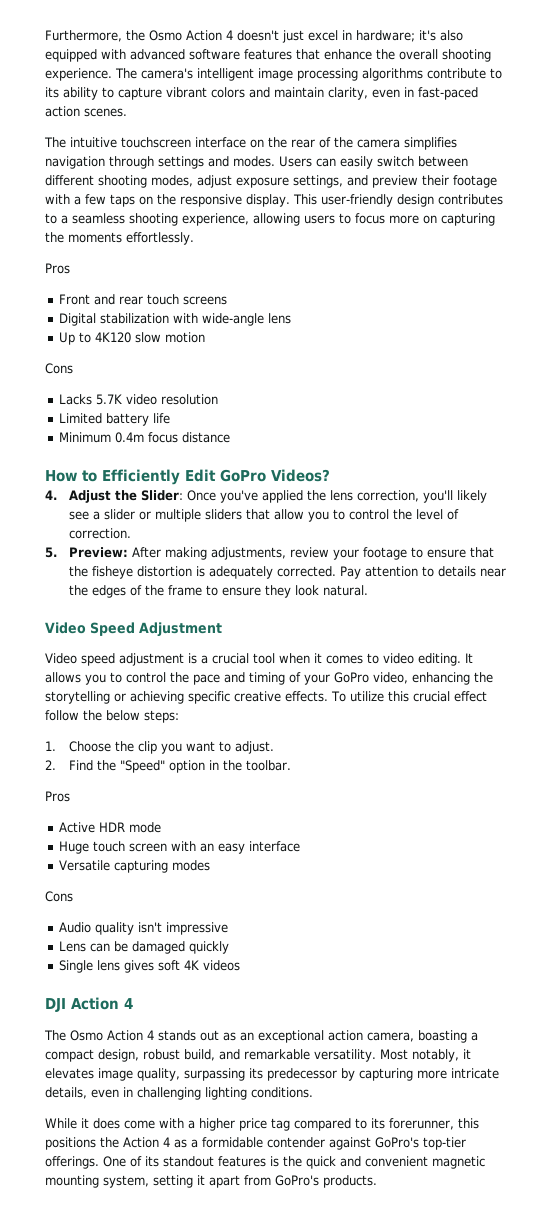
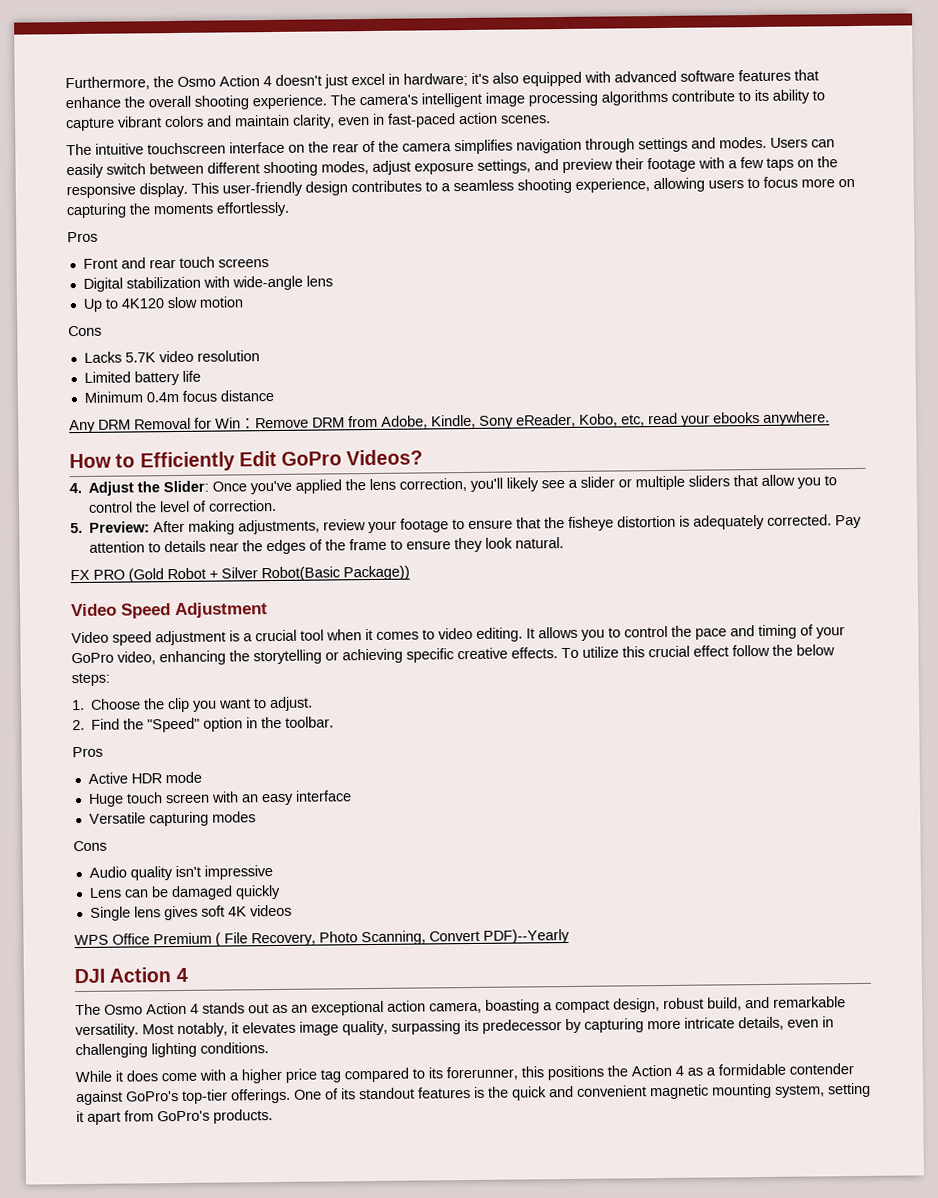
+ Any DRM Removal for Win：Remove DRM from Adobe, Kindle, Sony eReader, Kobo, etc, read your ebooks anywhere.
+ FX PRO (Gold Robot + Silver Robot(Basic Package))
+ WPS Office Premium ( File Recovery, Photo Scanning, Convert PDF)--Yearly

